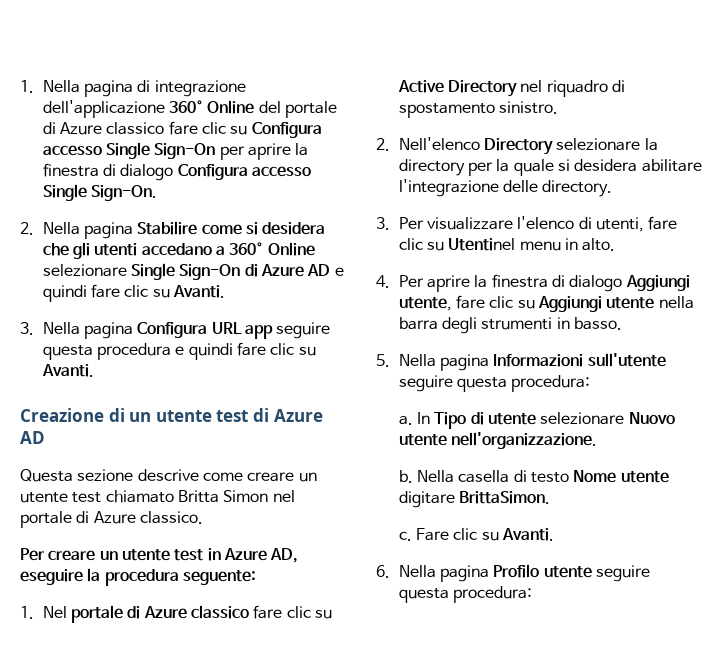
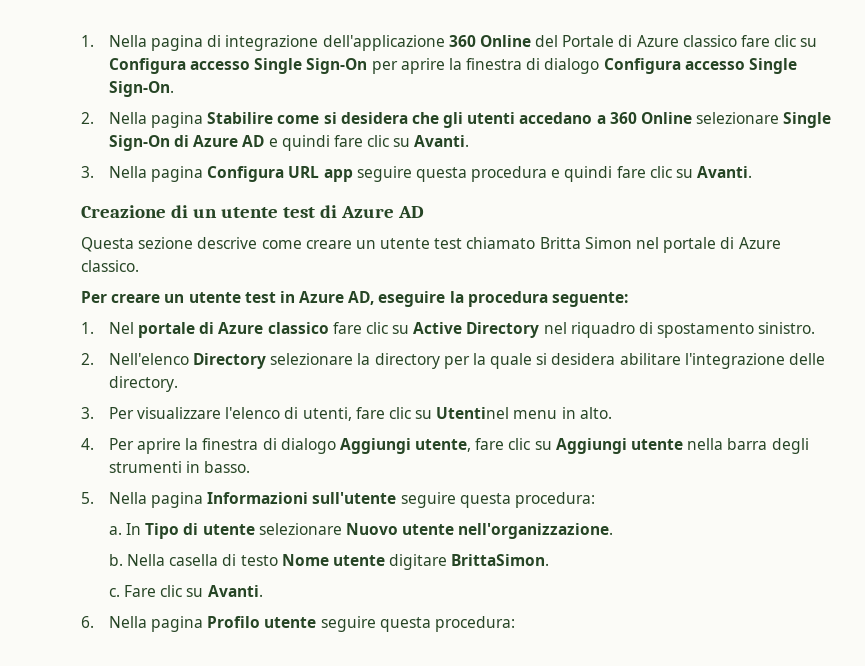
- 1. Nella pagina di integrazione dell'applicazione 360° Online del portale di Azure classico fare clic su Configura accesso Single Sign-On per aprire la finestra di dialogo Configura accesso Single Sign-On.
+ 1. Nella pagina di integrazione dell'applicazione 360 Online del Portale di Azure classico fare clic su Configura accesso Single Sign-On per aprire la finestra di dialogo Configura accesso Single Sign-On.
- 2. Nella pagina Stabilire come si desidera che gli utenti accedano a 360° Online selezionare Single Sign-On di Azure AD e quindi fare clic su Avanti.
+ 2. Nella pagina Stabilire come si desidera che gli utenti accedano a 360 Online selezionare Single Sign-On di Azure AD e quindi fare clic su Avanti.

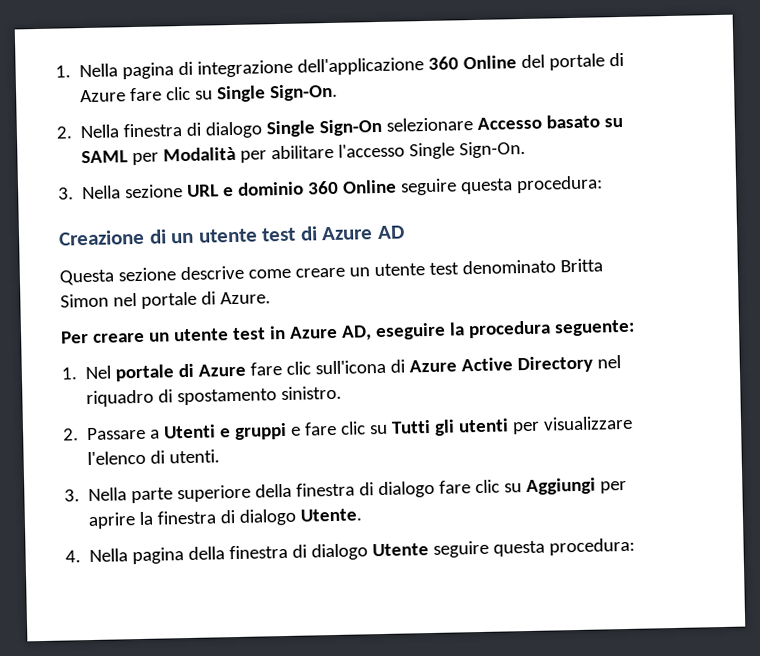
- 1. Nella pagina di integrazione dell'applicazione 360 Online del Portale di Azure classico fare clic su Configura accesso Single Sign-On per aprire la finestra di dialogo Configura accesso Single Sign-On.
- 2. Nella pagina Stabilire come si desidera che gli utenti accedano a 360 Online selezionare Single Sign-On di Azure AD e quindi fare clic su Avanti.
- 3. Nella pagina Configura URL app seguire questa procedura e quindi fare clic su Avanti.
+ 1. Nella pagina di integrazione dell'applicazione 360 Online del portale di Azure fare clic su Single Sign-On.
+ 2. Nella finestra di dialogo Single Sign-On selezionare Accesso basato su SAML per Modalità per abilitare l'accesso Single Sign-On.
+ 3. Nella sezione URL e dominio 360 Online seguire questa procedura:
- Questa sezione descrive come creare un utente test chiamato Britta Simon nel portale di Azure classico.
+ Questa sezione descrive come creare un utente test denominato Britta Simon nel portale di Azure.
- 1. Nel portale di Azure classico fare clic su Active Directory nel riquadro di spostamento sinistro.
+ 1. Nel portale di Azure fare clic sull'icona di Azure Active Directory nel riquadro di spostamento sinistro.
- 2. Nell'elenco Directory selezionare la directory per la quale si desidera abilitare l'integrazione delle directory.
- 3. Per visualizzare l'elenco di utenti, fare clic su Utentinel menu in alto.
- 4. Per aprire la finestra di dialogo Aggiungi utente, fare clic su Aggiungi utente nella barra degli strumenti in basso.
- 5. Nella pagina Informazioni sull'utente seguire questa procedura:
- a. In Tipo di utente selezionare Nuovo utente nell'organizzazione.
- b. Nella casella di testo Nome utente digitare BrittaSimon.
- c. Fare clic su Avanti.
- 6. Nella pagina Profilo utente seguire questa procedura:
+ 2. Passare a Utenti e gruppi e fare clic su Tutti gli utenti per visualizzare l'elenco di utenti.
+ 3. Nella parte superiore della finestra di dialogo fare clic su Aggiungi per aprire la finestra di dialogo Utente.
+ 4. Nella pagina della finestra di dialogo Utente seguire questa procedura:

